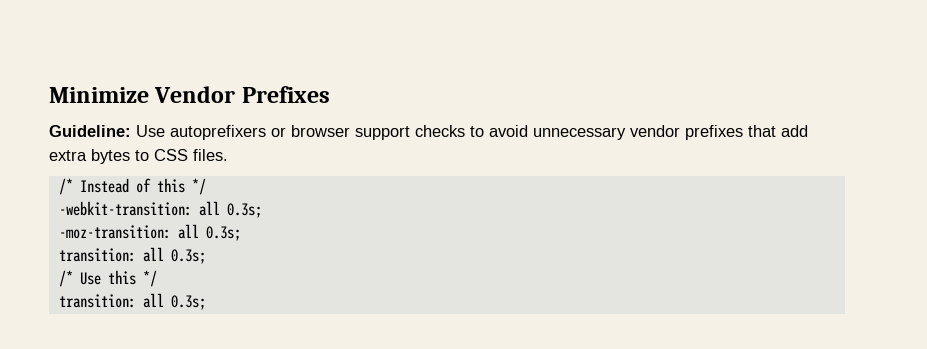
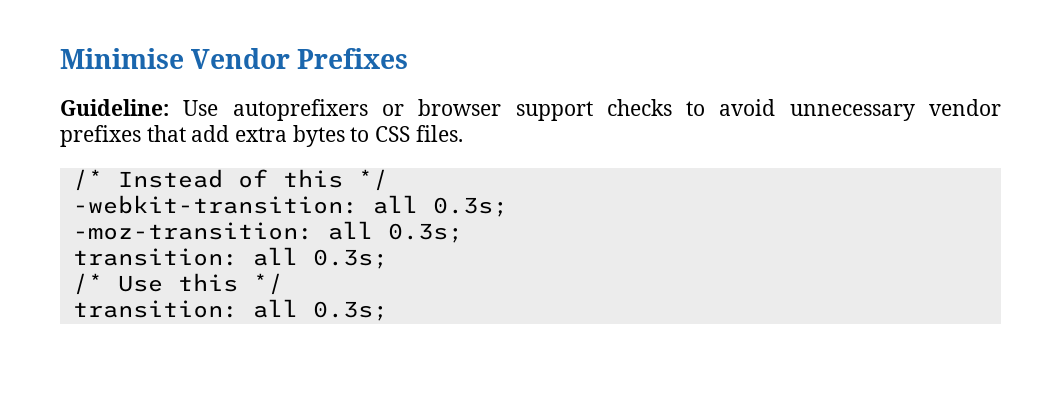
- Minimize Vendor Prefixes
+ Minimise Vendor Prefixes

